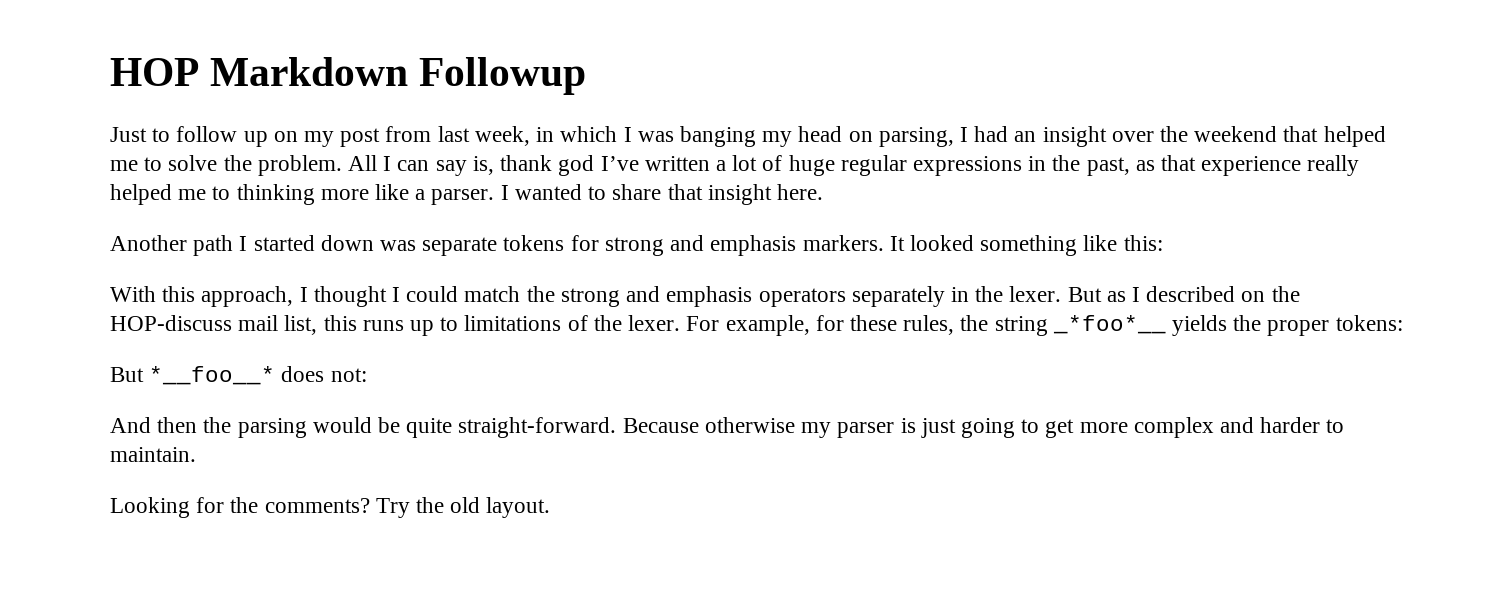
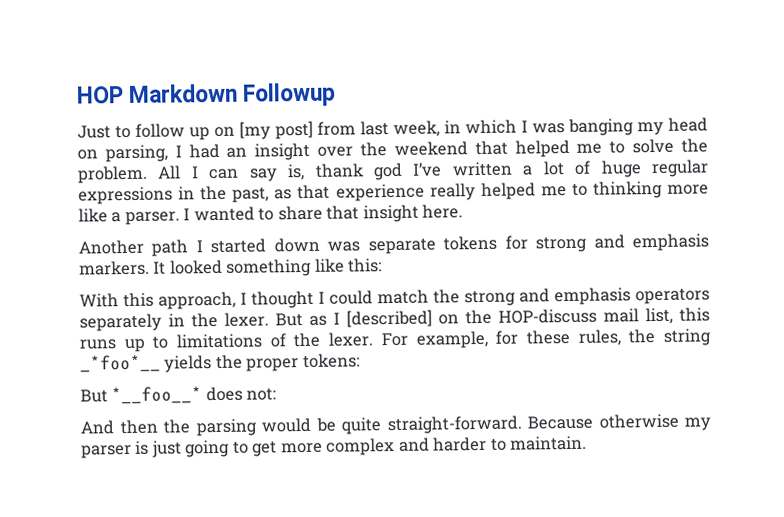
- Just to follow up on my post from last week, in which I was banging my head on parsing, I had an insight over the weekend that helped me to solve the problem.
+ Just to follow up on [my post] from last week, in which I was banging my head on parsing, I had an insight over the weekend that helped me to solve the problem.
- But as I described on the HOP-discuss mail list, this runs up to limitations of the lexer.
+ But as I [described] on the HOP-discuss mail list, this runs up to limitations of the lexer.
- Looking for the comments? Try the old layout.

